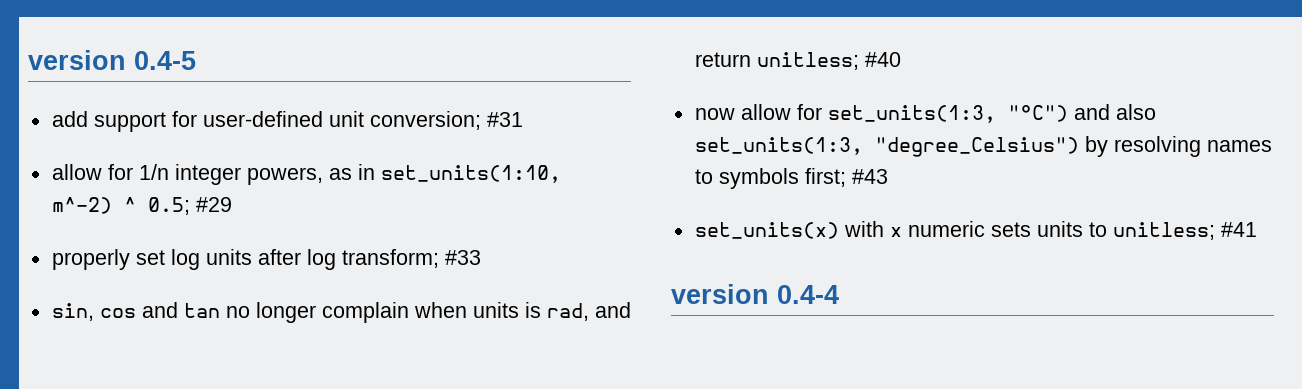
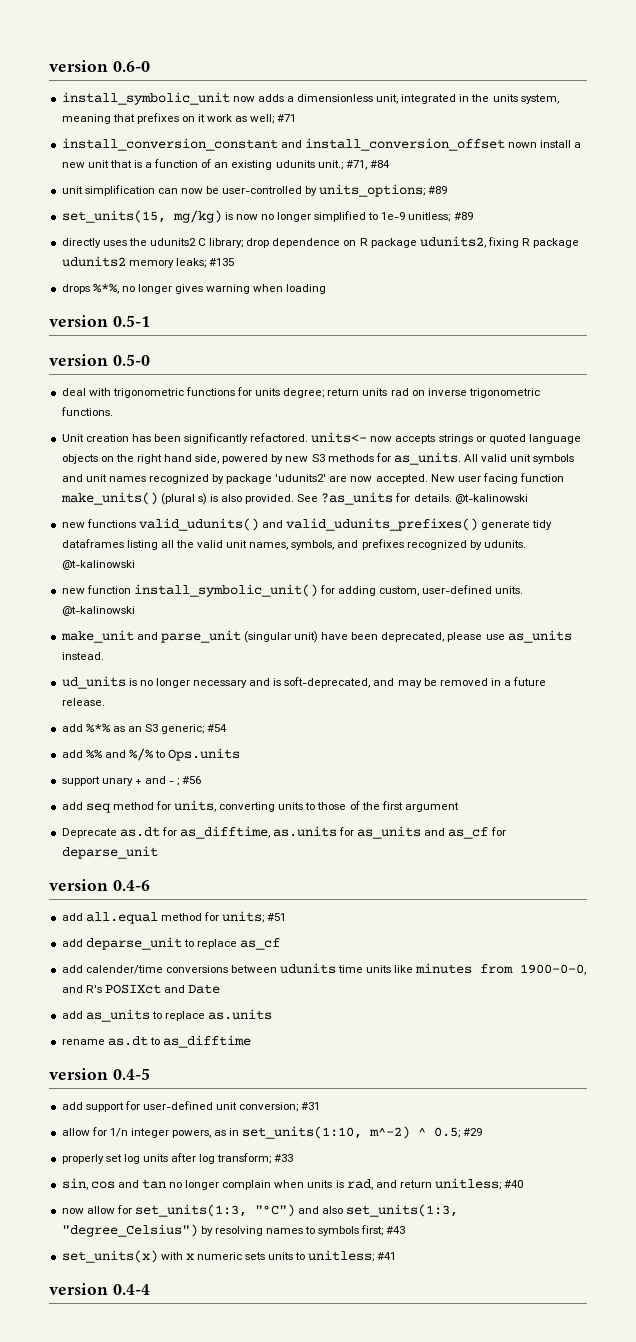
+ version 0.6-0
+ install_symbolic_unit now adds a dimensionless unit, integrated in the units system, meaning that prefixes on it work as well; #71
+ install_conversion_constant and install_conversion_offset nown install a new unit that is a function of an existing udunits unit.; #71, #84
+ unit simplification can now be user-controlled by units_options; #89
+ set_units(15, mg/kg) is now no longer simplified to 1e-9 unitless; #89
+ directly uses the udunits2 C library; drop dependence on R package udunits2, fixing R package udunits2 memory leaks; #135
+ drops %*%, no longer gives warning when loading
+ version 0.5-1
+ version 0.5-0
+ deal with trigonometric functions for units degree; return units rad on inverse trigonometric functions.
+ Unit creation has been significantly refactored. units<- now accepts strings or quoted language objects on the right hand side, powered by new S3 methods for as_units. All valid unit symbols and unit names recognized by package 'udunits2' are now accepted. New user facing function make_units() (plural s) is also provided. See ?as_units for details. @t-kalinowski
+ new functions valid_udunits() and valid_udunits_prefixes() generate tidy dataframes listing all the valid unit names, symbols, and prefixes recognized by udunits. @t-kalinowski
+ new function install_symbolic_unit() for adding custom, user-defined units. @t-kalinowski
+ make_unit and parse_unit (singular unit) have been deprecated, please use as_units instead.
+ ud_units is no longer necessary and is soft-deprecated, and may be removed in a future release.
+ add %*% as an S3 generic; #54
+ add %% and %/% to Ops.units
+ support unary + and - ; #56
+ add seq method for units, converting units to those of the first argument
+ Deprecate as.dt for as_difftime, as.units for as_units and as_cf for deparse_unit
+ version 0.4-6
+ add all.equal method for units; #51
+ add deparse_unit to replace as_cf
+ add calender/time conversions between udunits time units like minutes from 1900-0-0, and R's POSIXct and Date
+ add as_units to replace as.units
+ rename as.dt to as_difftime

